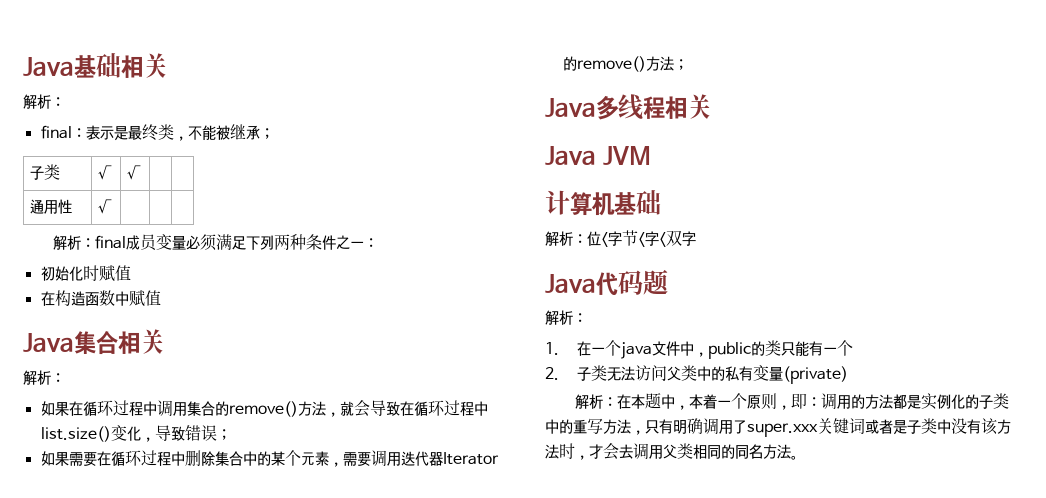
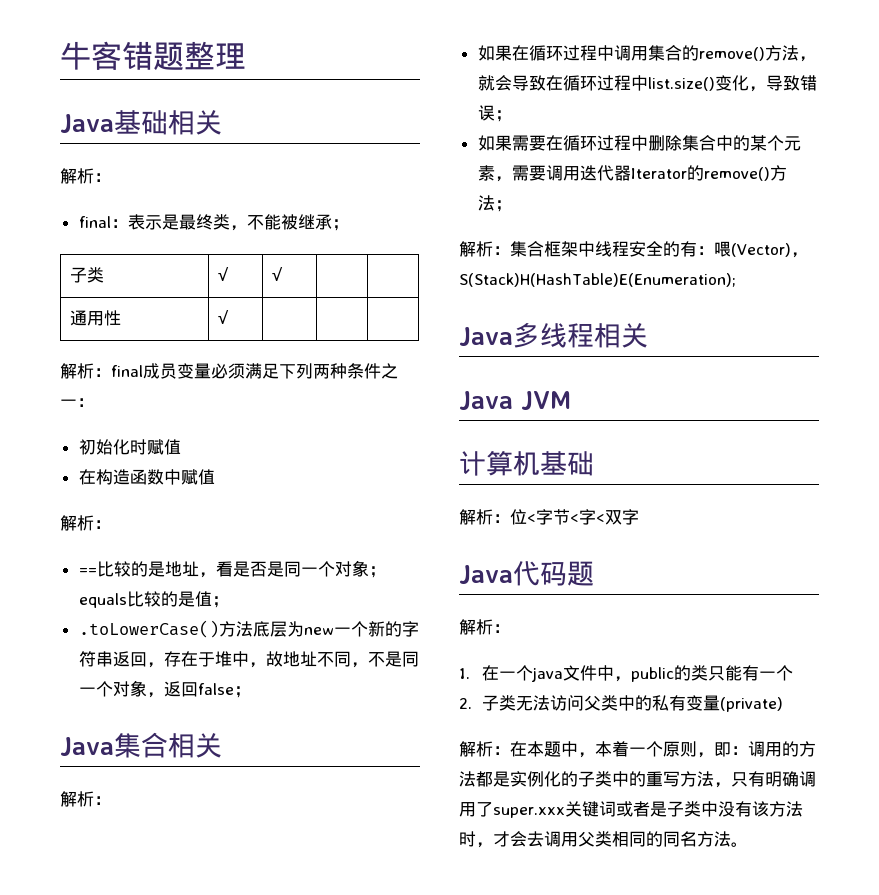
+ 牛客错题整理
  在构造函数中赋值
+ 解析：
+ ==比较的是地址，看是否是同一个对象；equals比较的是值；
+ .toLowerCase()方法底层为new一个新的字符串返回，存在于堆中，故地址不同，不是同一个对象，返回false；
+ 解析：集合框架中线程安全的有：喂(Vector)，S(Stack)H(HashTable)E(Enumeration);

